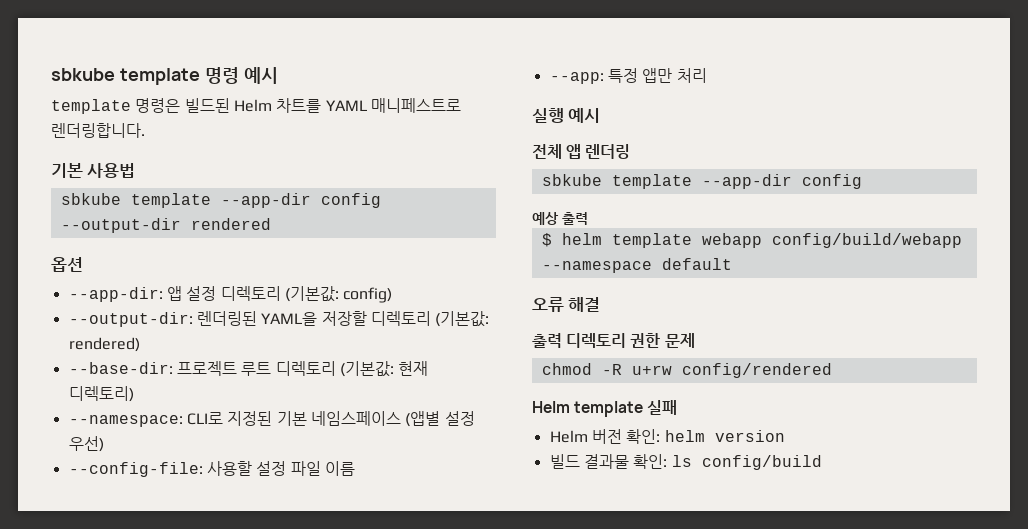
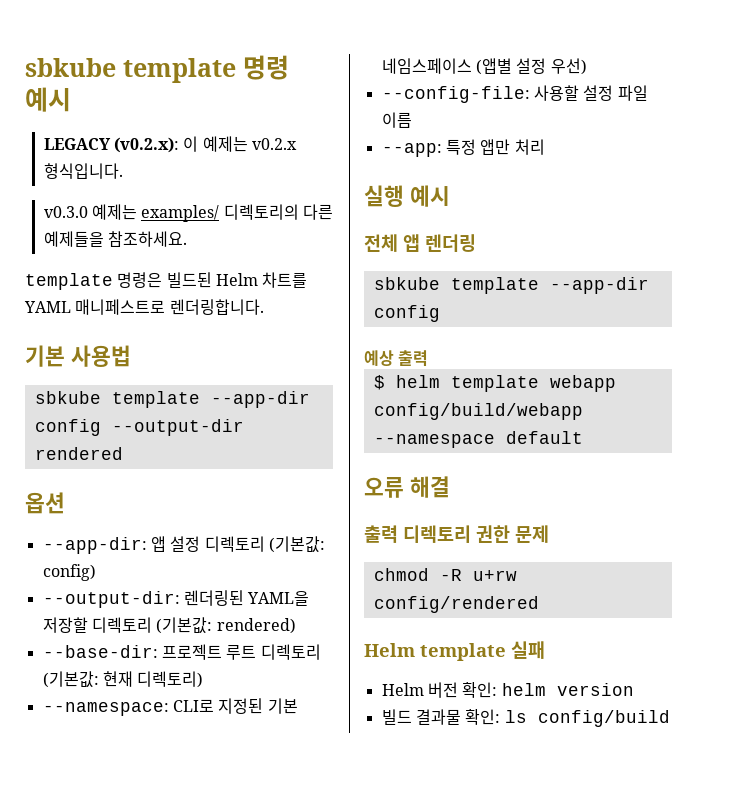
+ LEGACY (v0.2.x): 이 예제는 v0.2.x 형식입니다.
+ v0.3.0 예제는 examples/ 디렉토리의 다른 예제들을 참조하세요.

